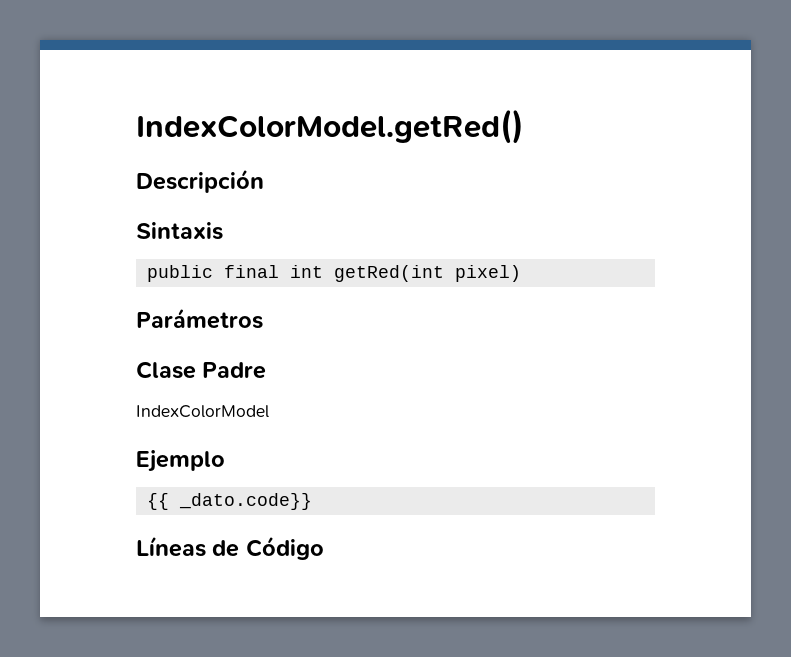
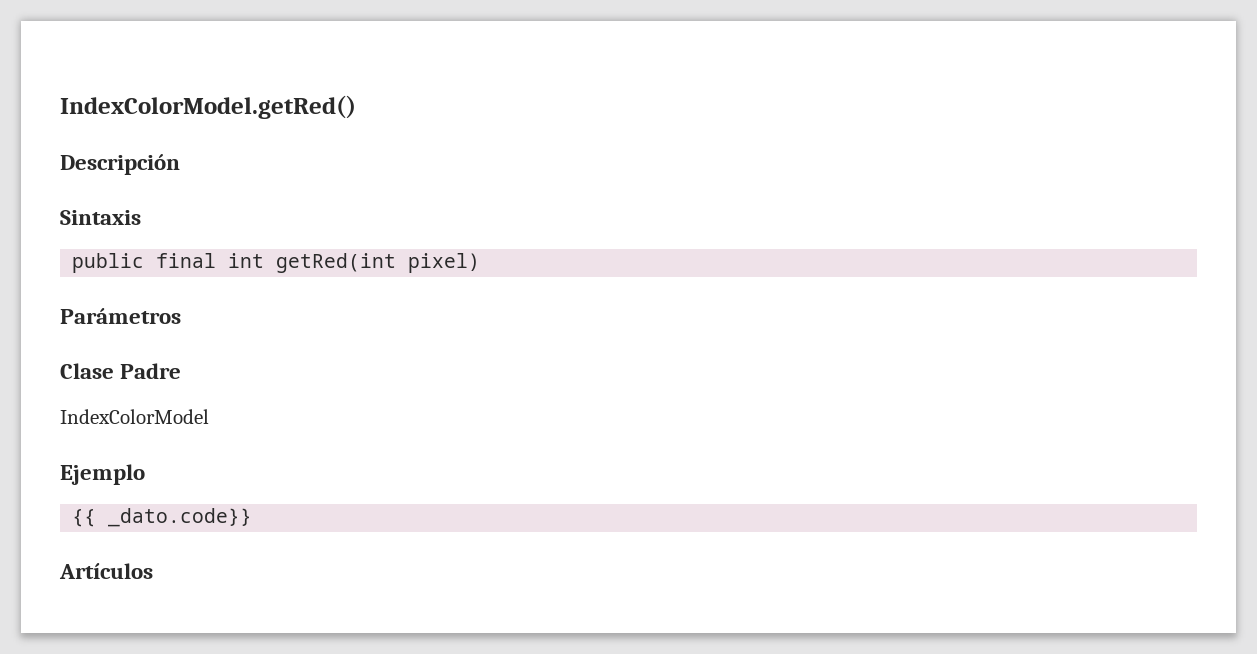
- Líneas de Código
+ Artículos

